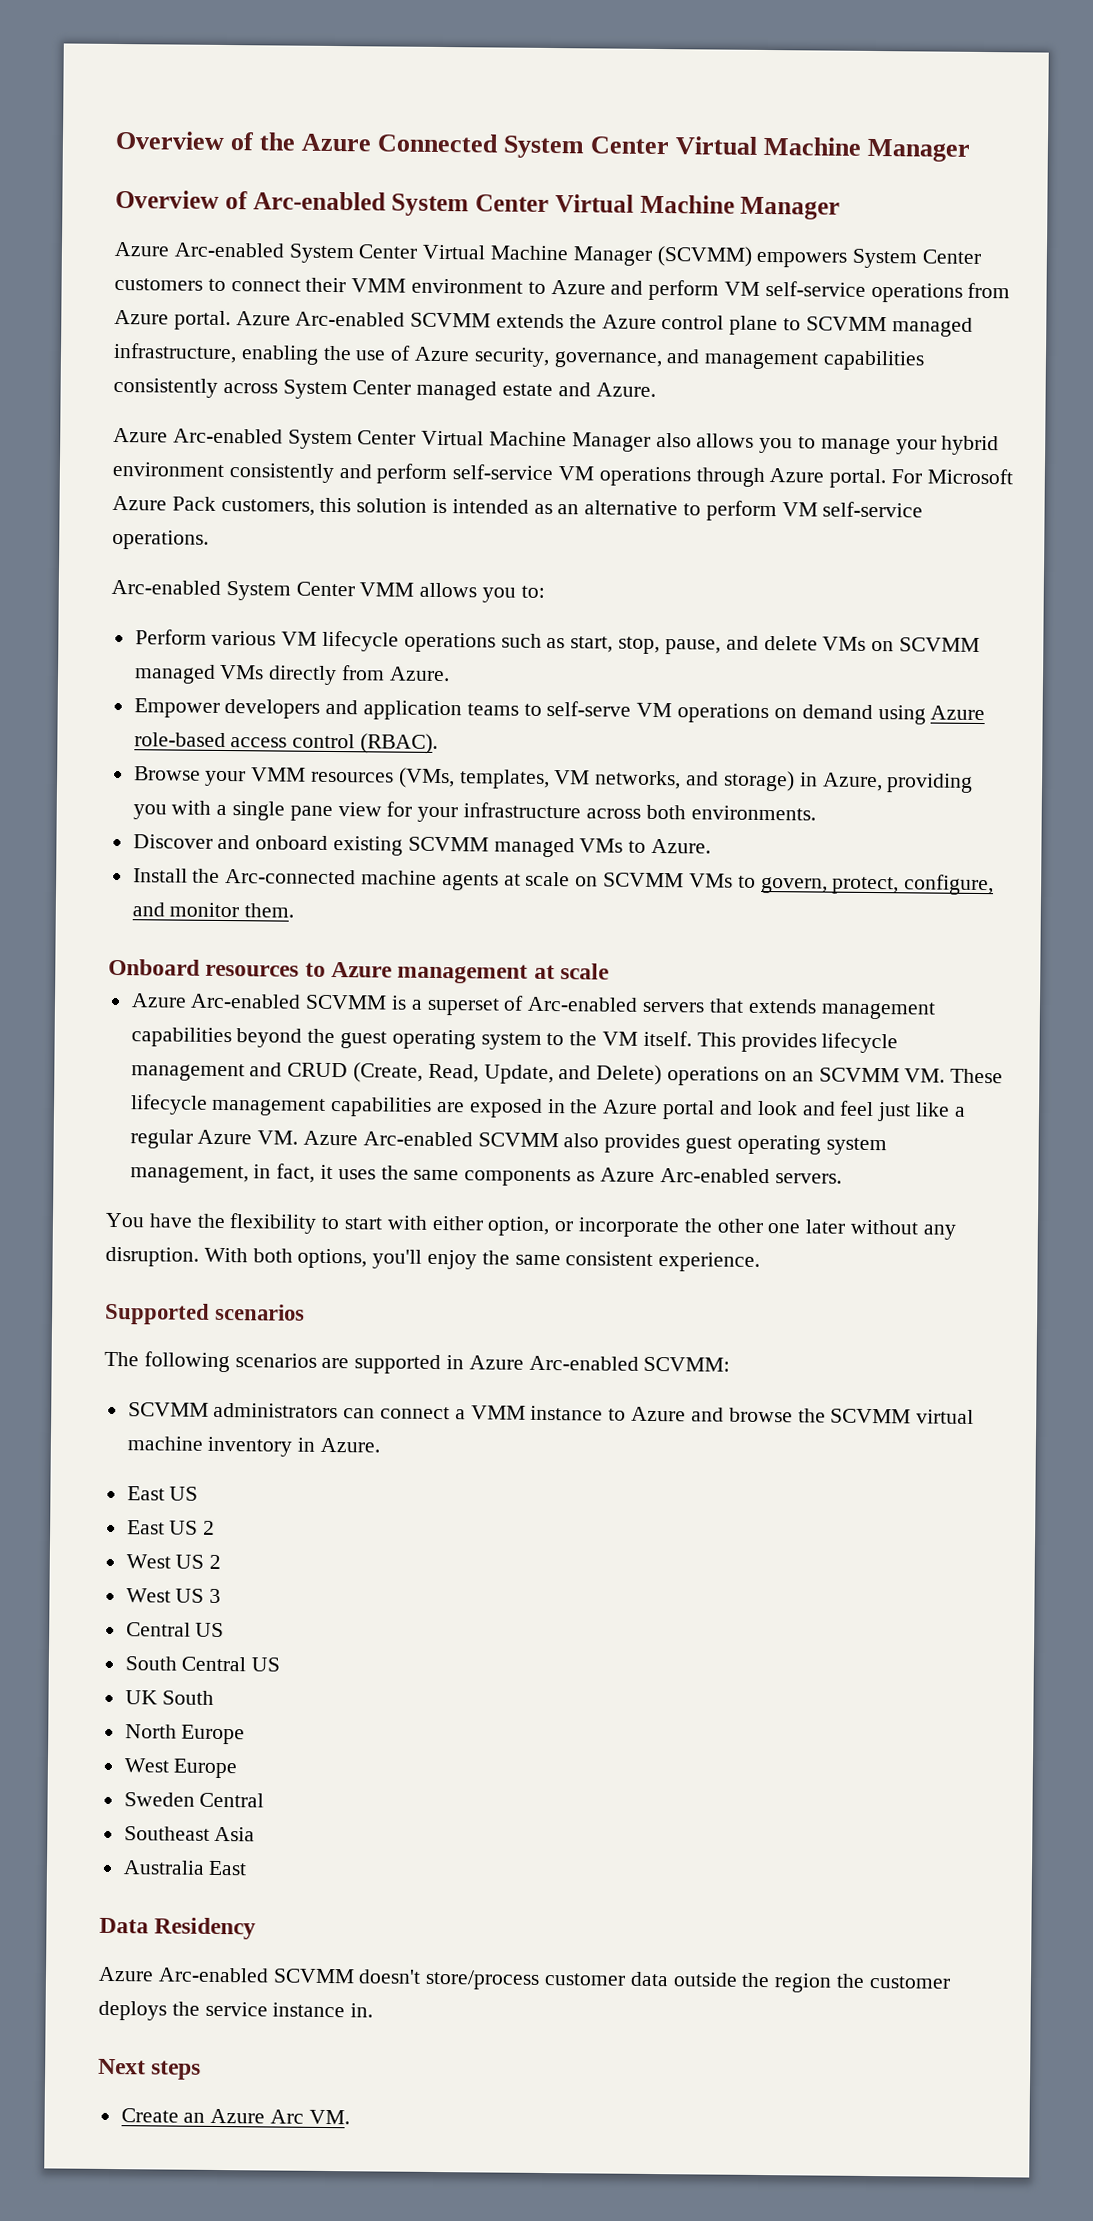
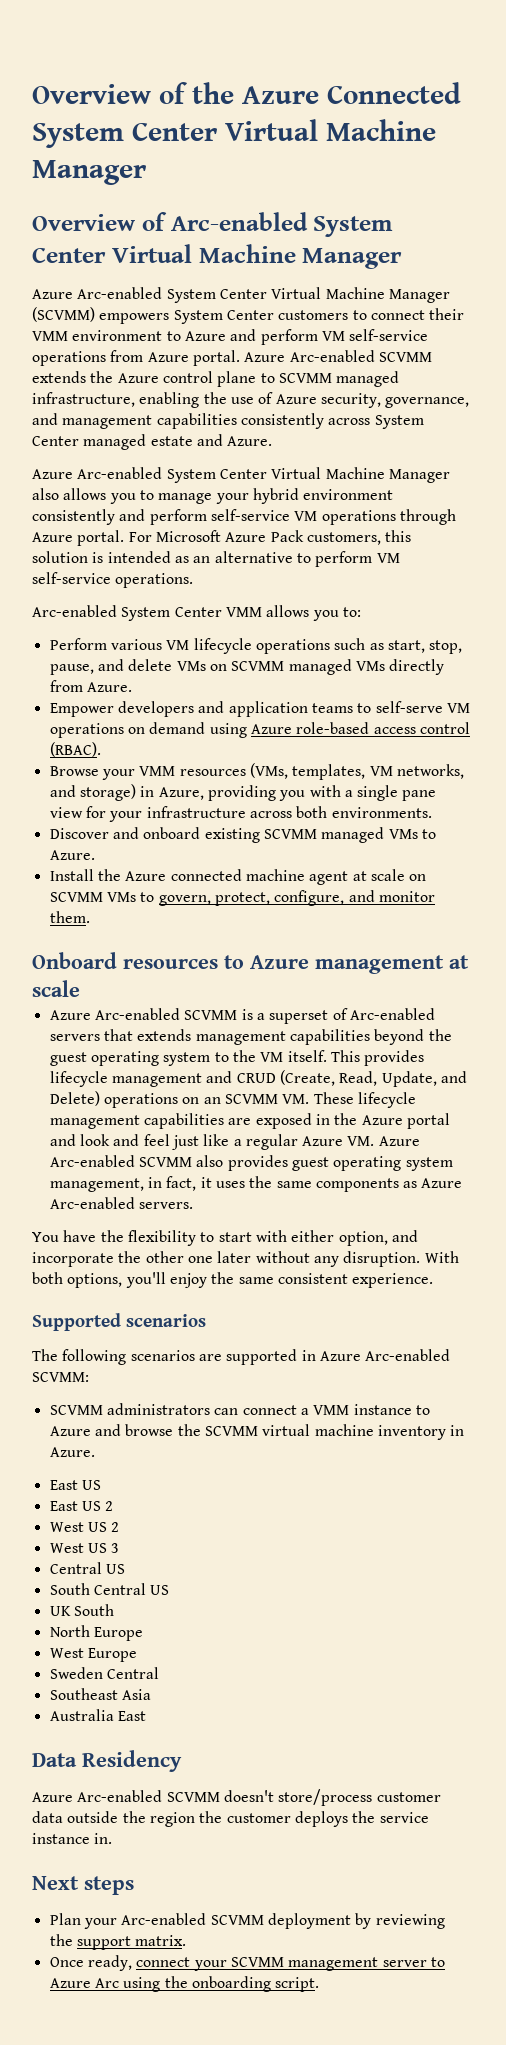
- Install the Arc-connected machine agents at scale on SCVMM VMs to govern, protect, configure, and monitor them.
+ Install the Azure connected machine agent at scale on SCVMM VMs to govern, protect, configure, and monitor them.
- You have the flexibility to start with either option, or incorporate the other one later without any disruption.
+ You have the flexibility to start with either option, and incorporate the other one later without any disruption.
- Create an Azure Arc VM.
+ Plan your Arc-enabled SCVMM deployment by reviewing the support matrix.
+ Once ready, connect your SCVMM management server to Azure Arc using the onboarding script.

